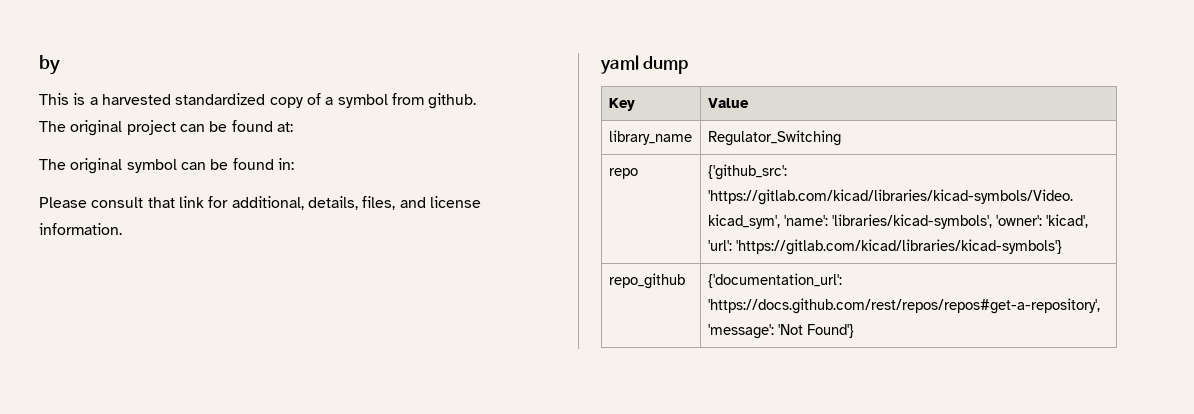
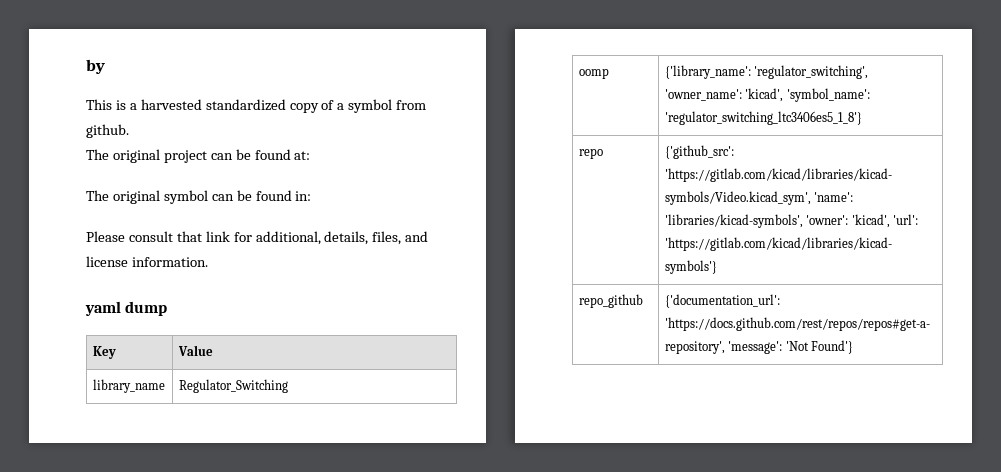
+ oomp | {'library_name': 'regulator_switching', 'owner_name': 'kicad', 'symbol_name': 'regulator_switching_ltc3406es5_1_8'}

